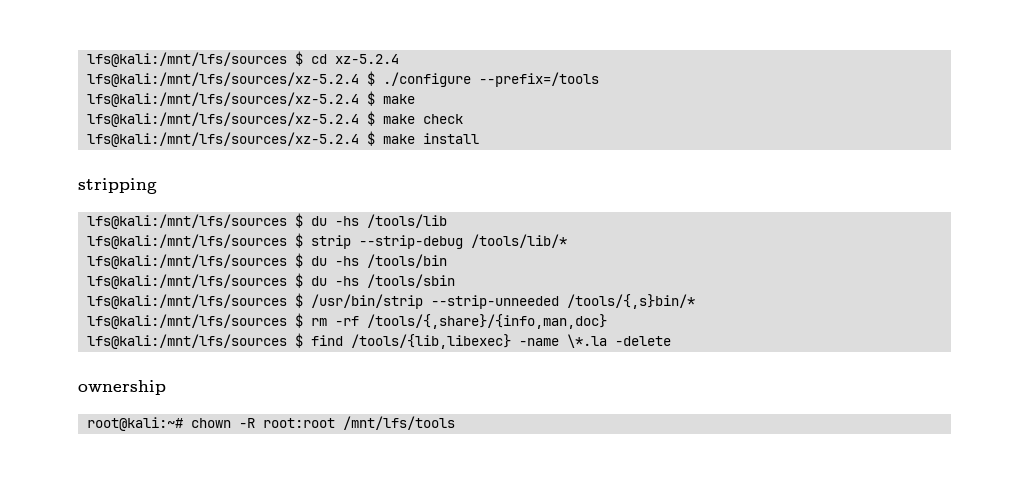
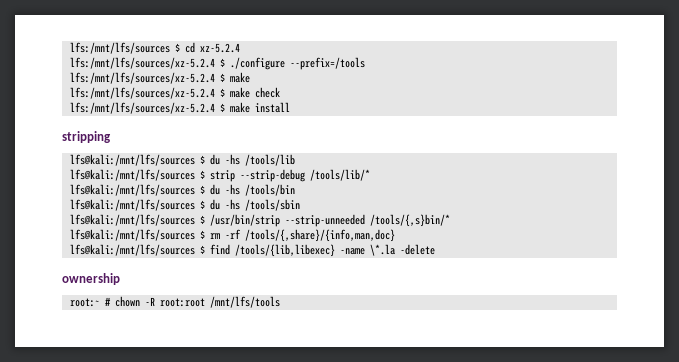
- lfs@kali:/mnt/lfs/sources $ cd xz-5.2.4
+ lfs:/mnt/lfs/sources $ cd xz-5.2.4
- lfs@kali:/mnt/lfs/sources/xz-5.2.4 $ ./configure --prefix=/tools
- lfs@kali:/mnt/lfs/sources/xz-5.2.4 $ make
+ lfs:/mnt/lfs/sources/xz-5.2.4 $ ./configure --prefix=/tools
+ lfs:/mnt/lfs/sources/xz-5.2.4 $ make
- lfs@kali:/mnt/lfs/sources/xz-5.2.4 $ make check
+ lfs:/mnt/lfs/sources/xz-5.2.4 $ make check
- lfs@kali:/mnt/lfs/sources/xz-5.2.4 $ make install
+ lfs:/mnt/lfs/sources/xz-5.2.4 $ make install
- root@kali:~# chown -R root:root /mnt/lfs/tools
+ root:~ # chown -R root:root /mnt/lfs/tools

